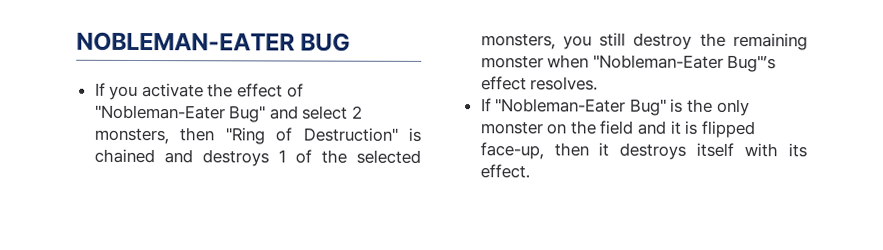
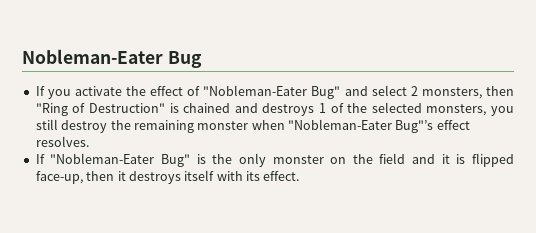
- NOBLEMAN-EATER BUG
+ Nobleman-Eater Bug

